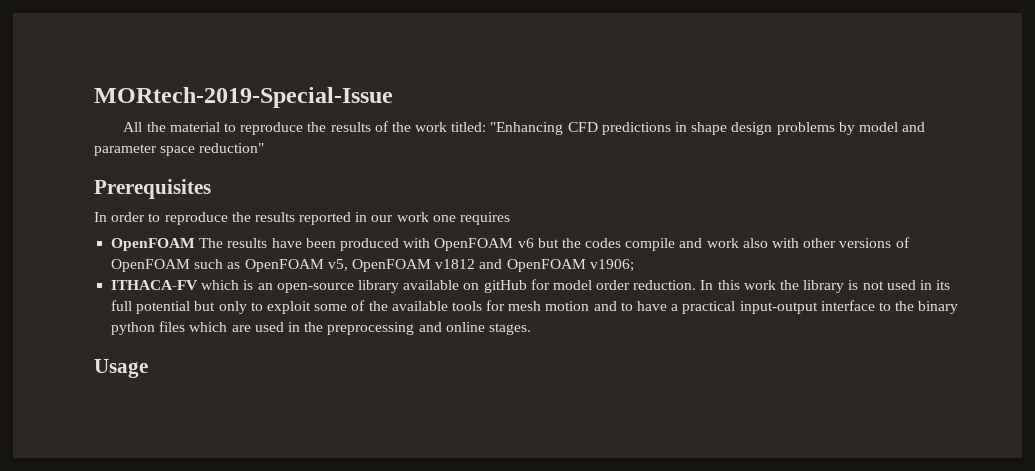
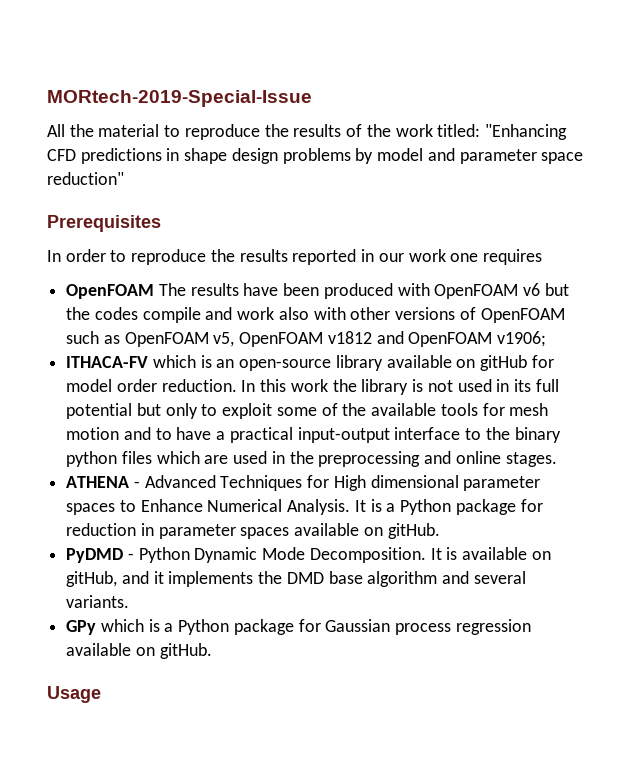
+ ATHENA - Advanced Techniques for High dimensional parameter spaces to Enhance Numerical Analysis. It is a Python package for reduction in parameter spaces available on gitHub.
+ PyDMD - Python Dynamic Mode Decomposition. It is available on gitHub, and it implements the DMD base algorithm and several variants.
+ GPy which is a Python package for Gaussian process regression available on gitHub.

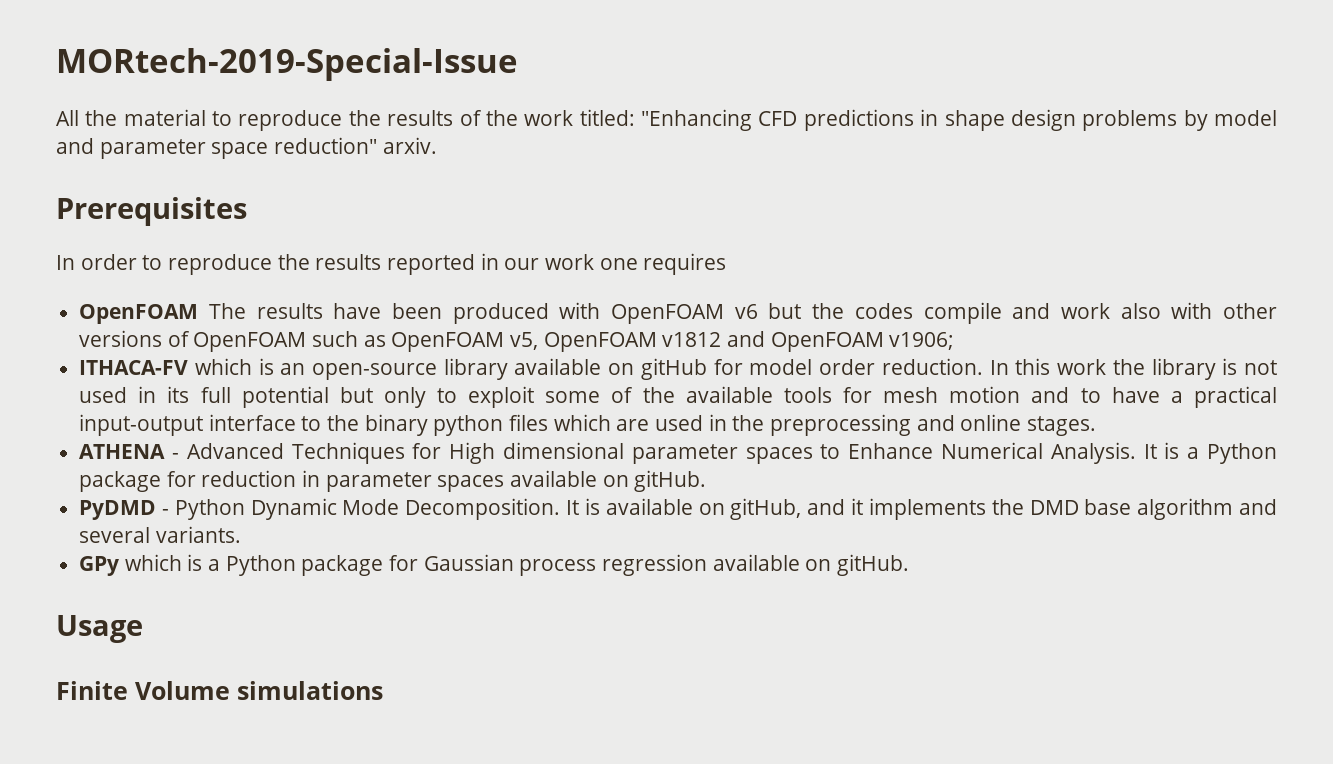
- All the material to reproduce the results of the work titled: "Enhancing CFD predictions in shape design problems by model and parameter space reduction"
+ All the material to reproduce the results of the work titled: "Enhancing CFD predictions in shape design problems by model and parameter space reduction" arxiv.
+ Finite Volume simulations

